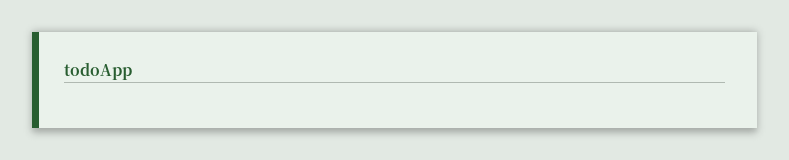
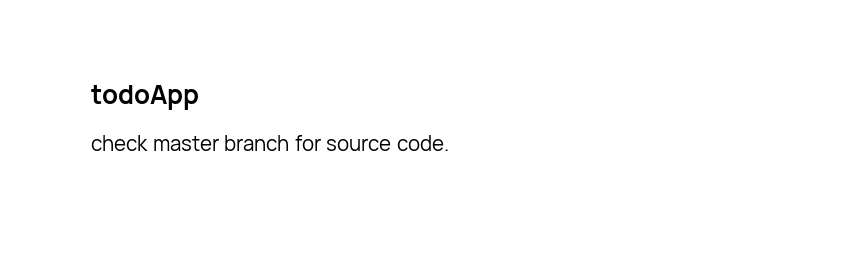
+ check master branch for source code.

